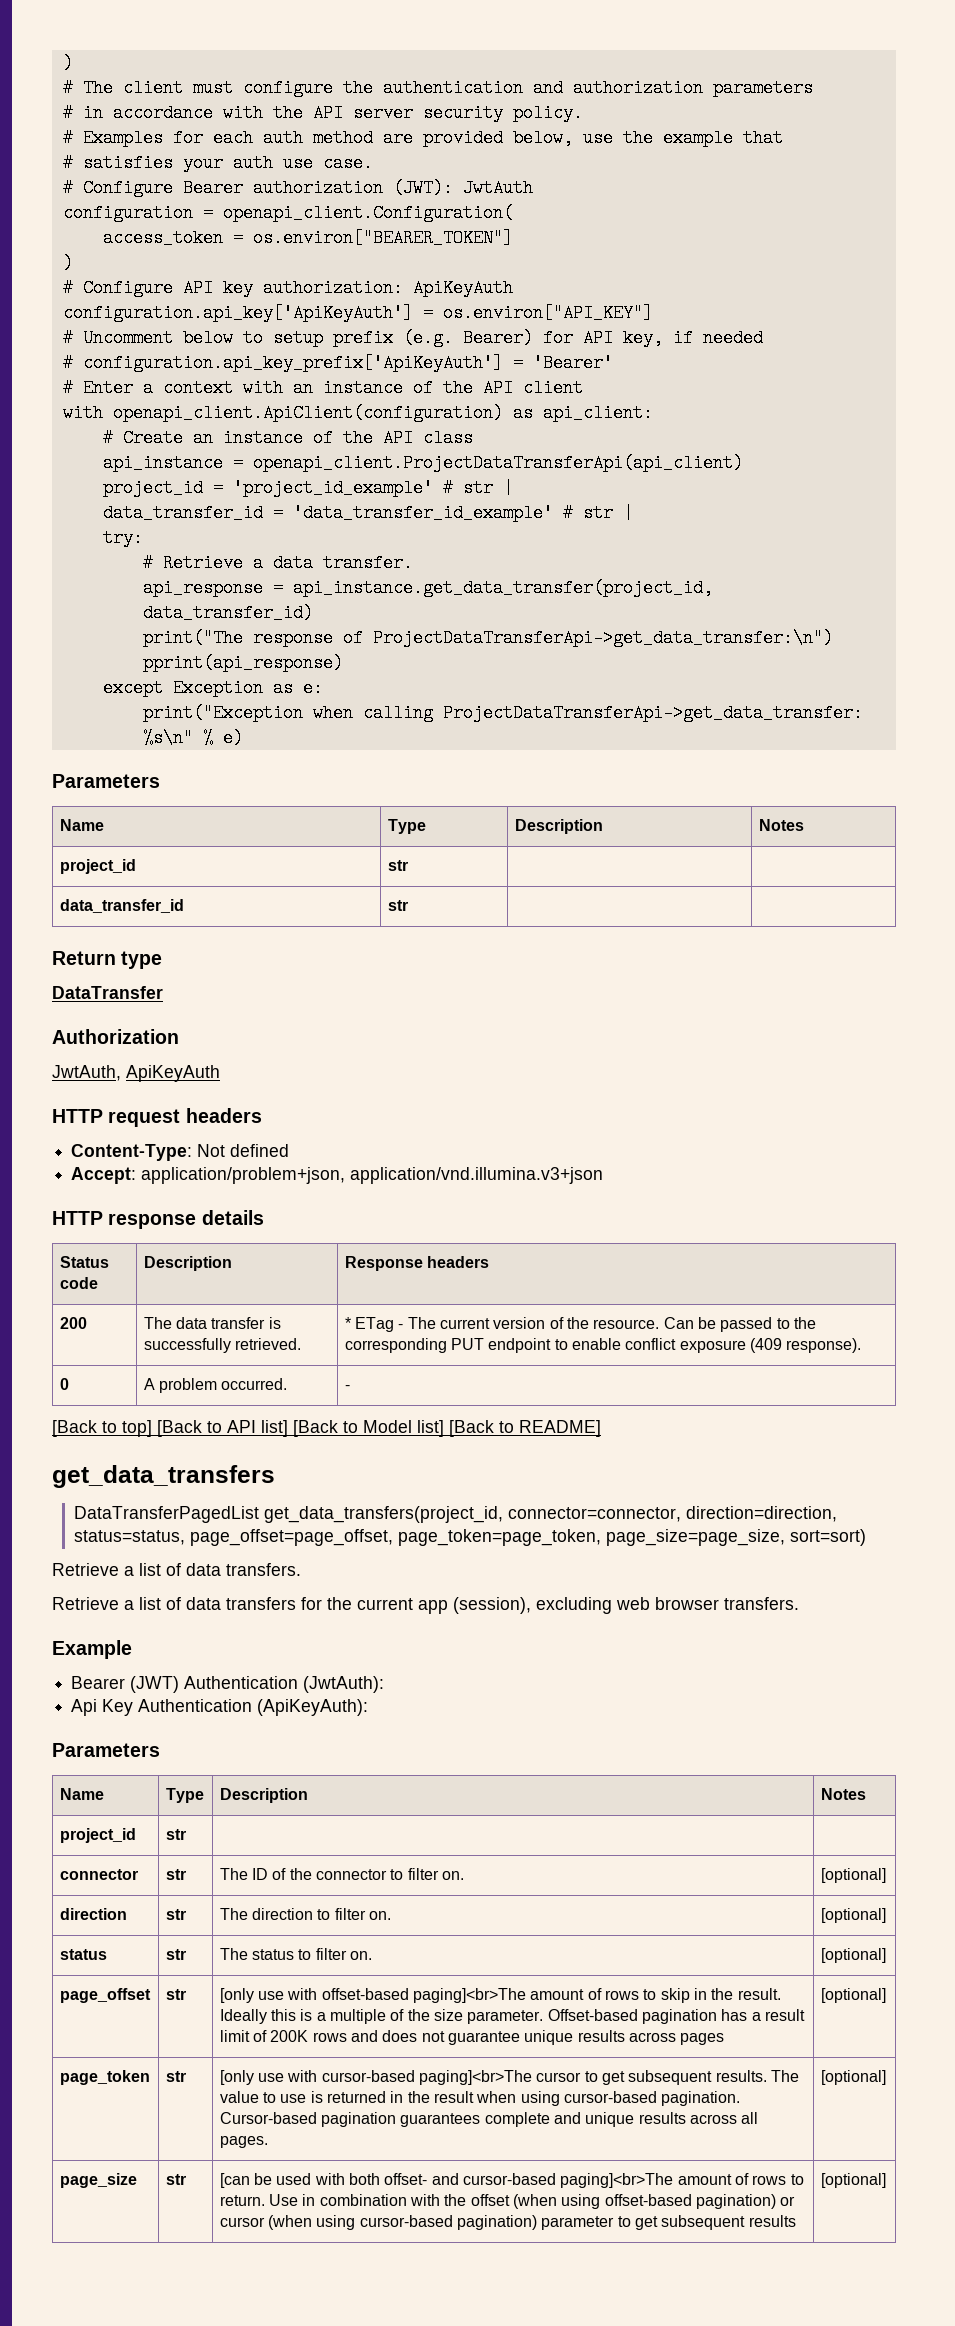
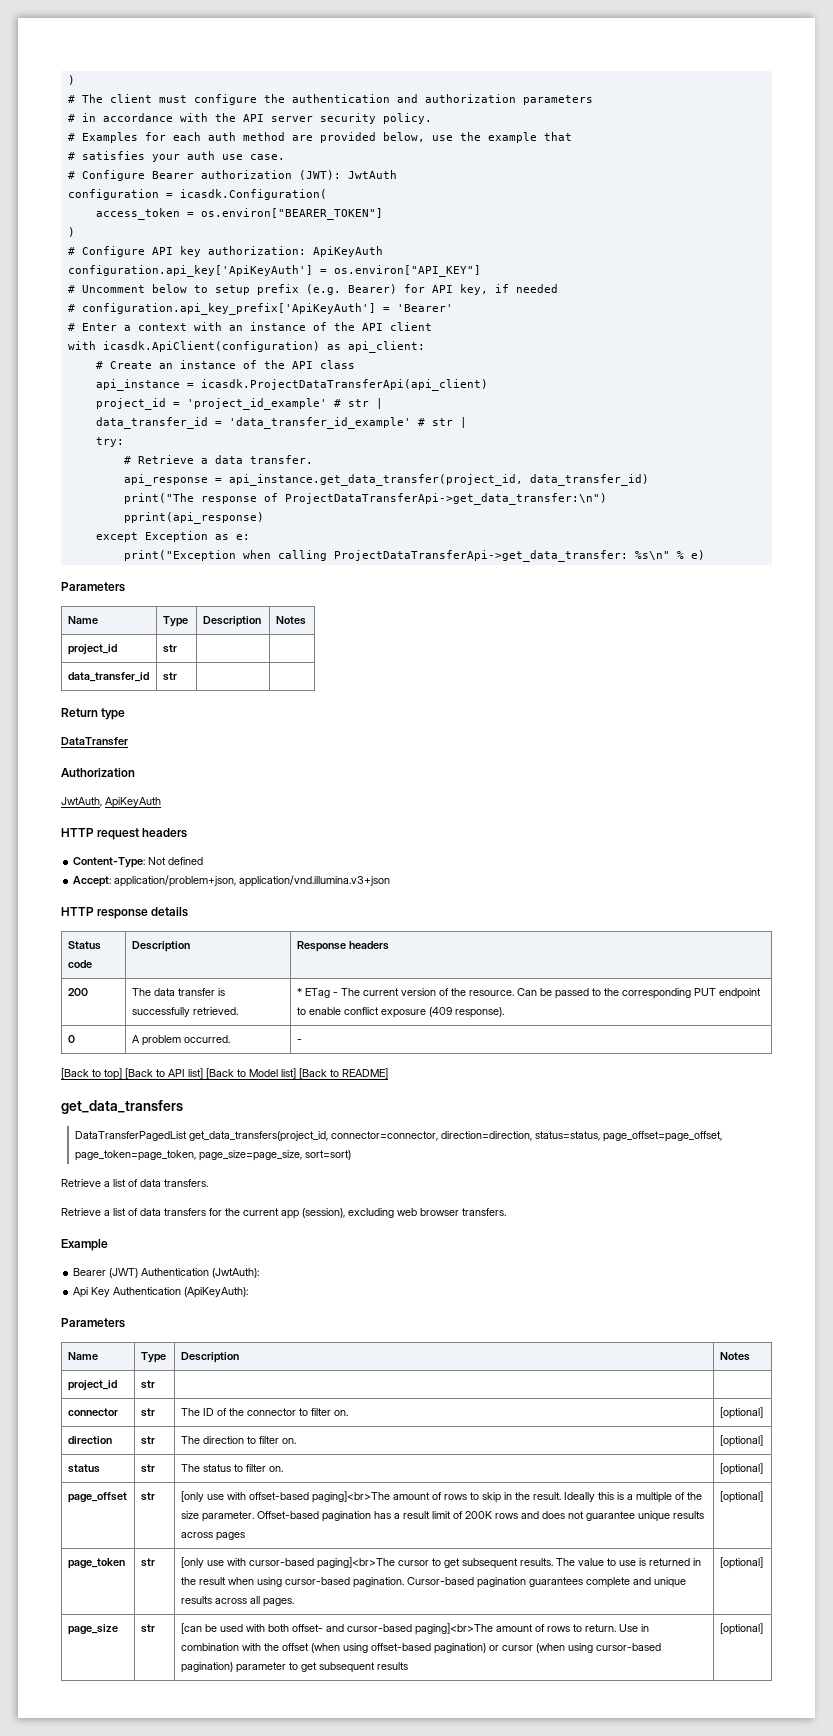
- configuration = openapi_client.Configuration(
+ configuration = icasdk.Configuration(
- with openapi_client.ApiClient(configuration) as api_client:
+ with icasdk.ApiClient(configuration) as api_client:
- api_instance = openapi_client.ProjectDataTransferApi(api_client)
+ api_instance = icasdk.ProjectDataTransferApi(api_client)

